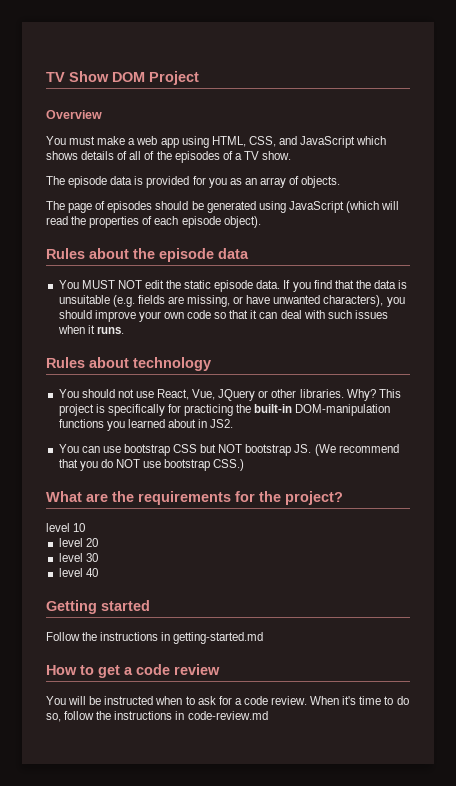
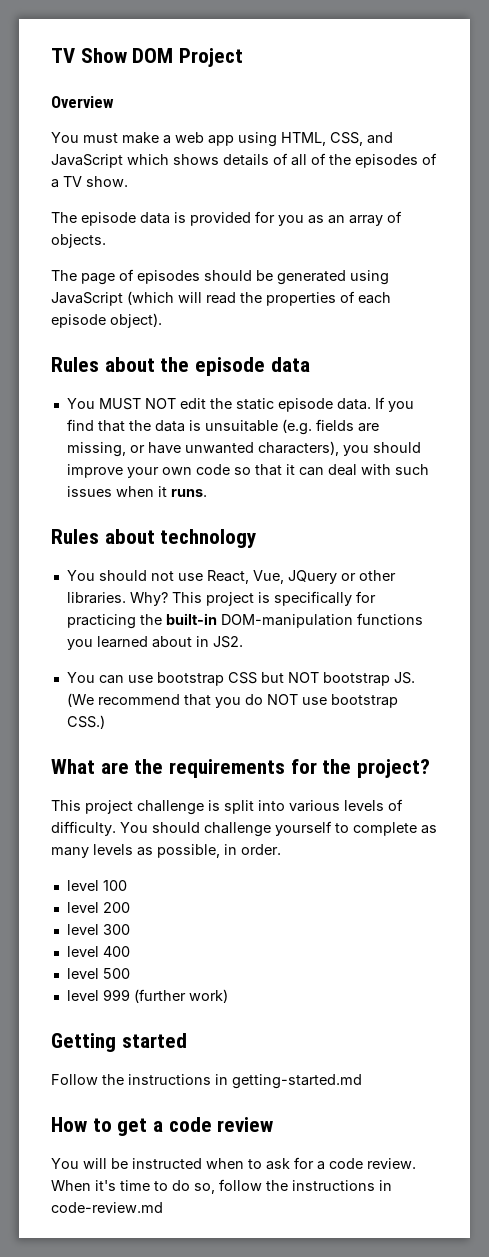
- level 10
- level 20
- level 30
- level 40
+ This project challenge is split into various levels of difficulty. You should challenge yourself to complete as many levels as possible, in order.
+ level 100
+ level 200
+ level 300
+ level 400
+ level 500
+ level 999 (further work)

